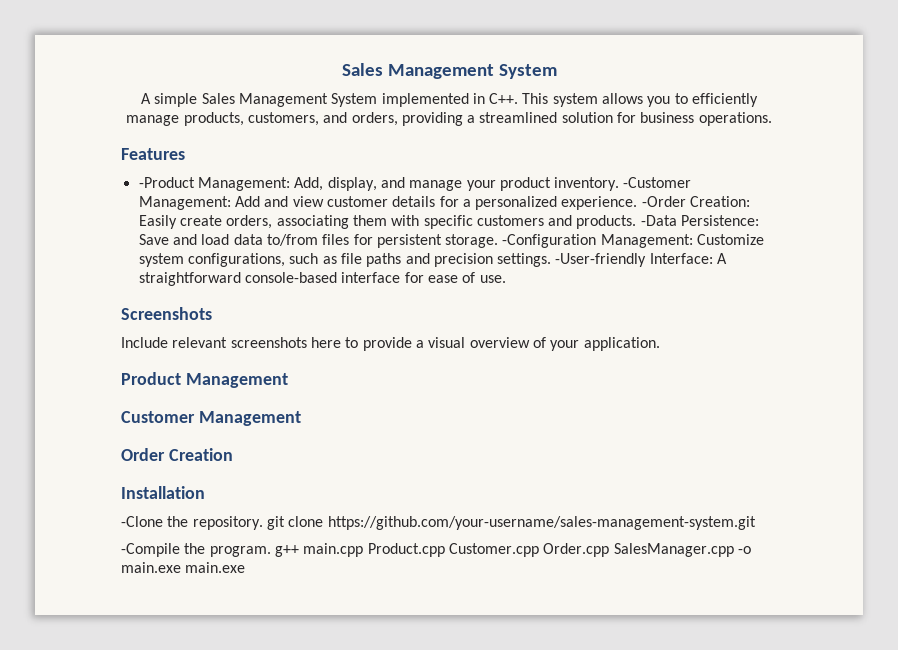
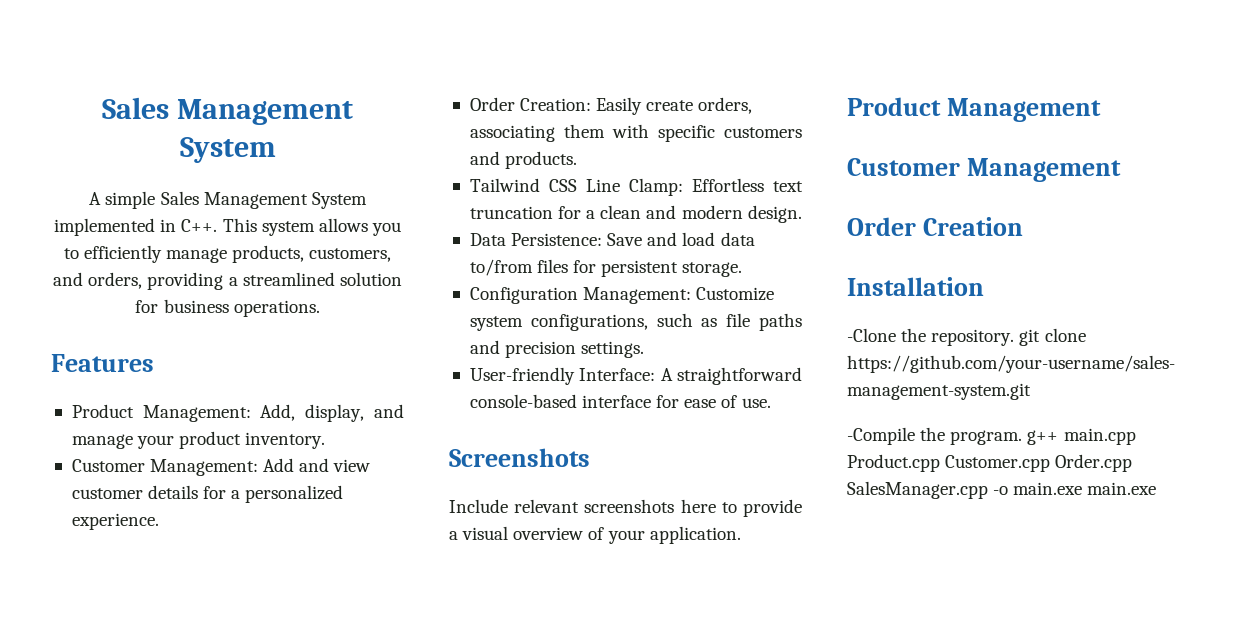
- -Product Management: Add, display, and manage your product inventory. -Customer Management: Add and view customer details for a personalized experience. -Order Creation: Easily create orders, associating them with specific customers and products. -Data Persistence: Save and load data to/from files for persistent storage. -Configuration Management: Customize system configurations, such as file paths and precision settings. -User-friendly Interface: A straightforward console-based interface for ease of use.
+ Product Management: Add, display, and manage your product inventory.
+ Customer Management: Add and view customer details for a personalized experience.
+ Order Creation: Easily create orders, associating them with specific customers and products.
+ Tailwind CSS Line Clamp: Effortless text truncation for a clean and modern design.
+ Data Persistence: Save and load data to/from files for persistent storage.
+ Configuration Management: Customize system configurations, such as file paths and precision settings.
+ User-friendly Interface: A straightforward console-based interface for ease of use.

